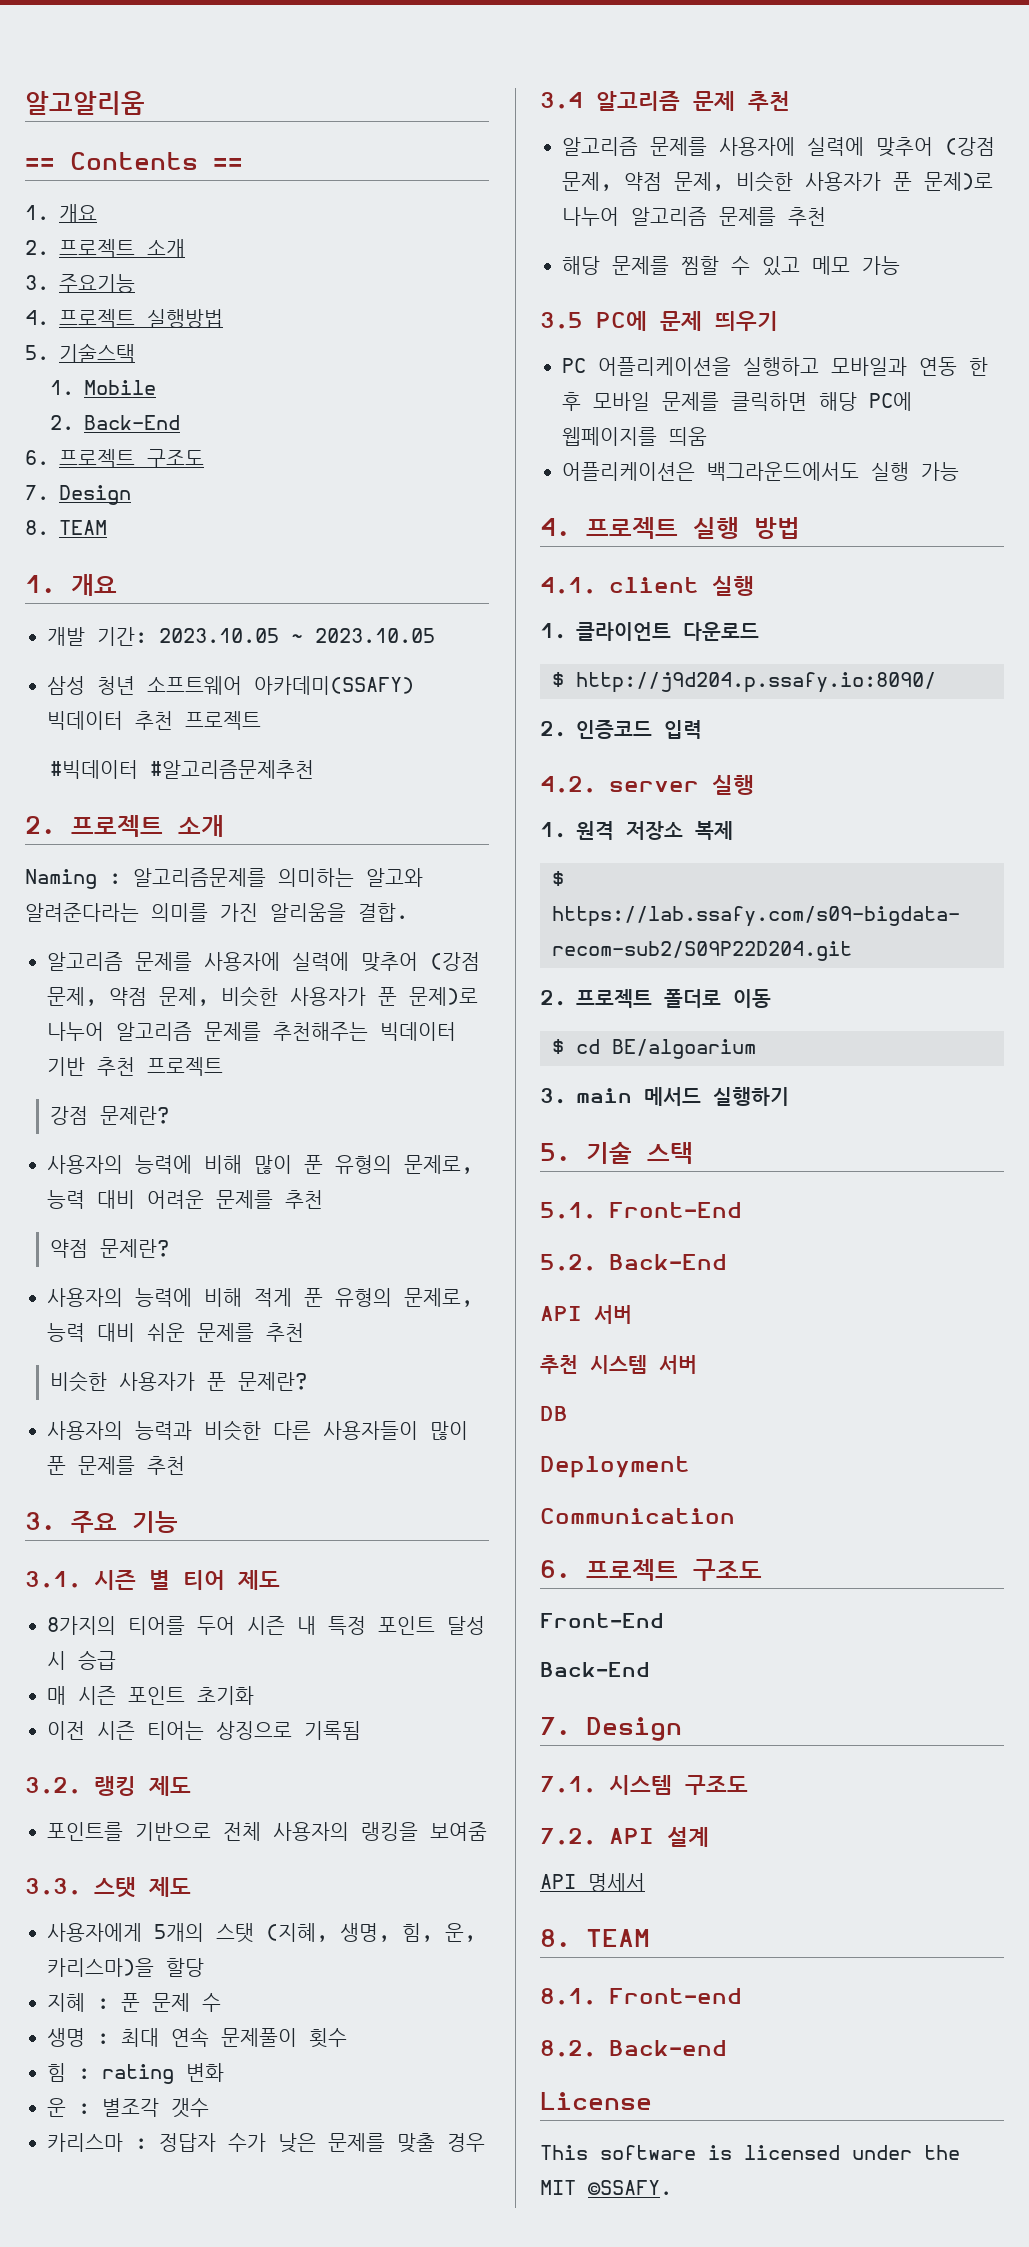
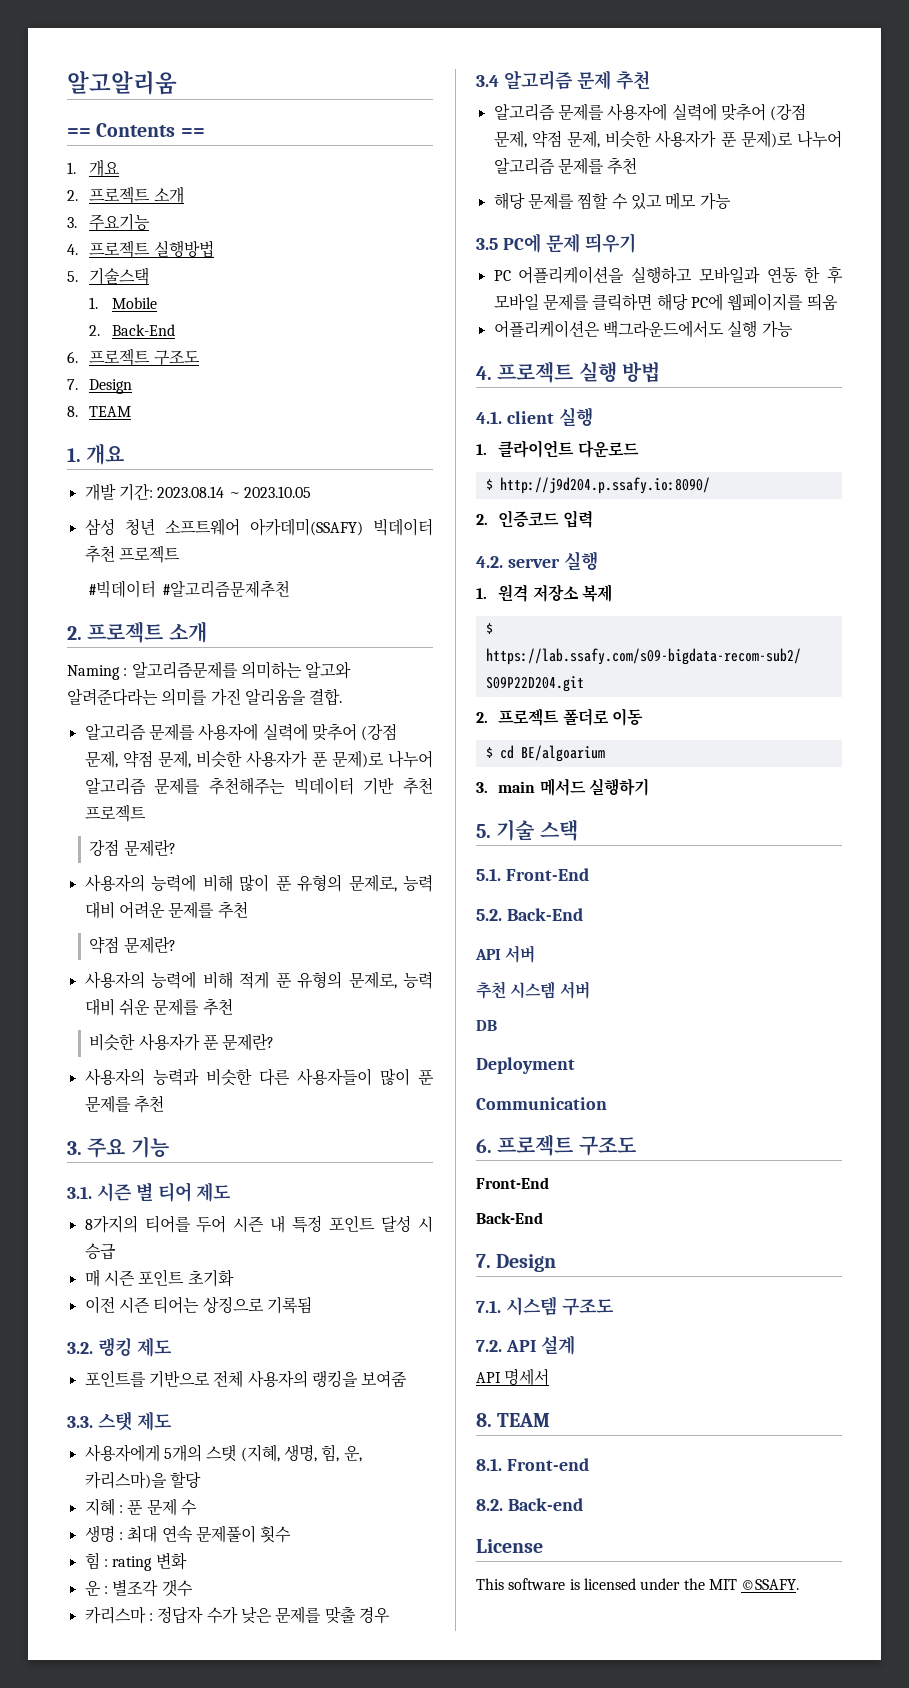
- 개발 기간: 2023.10.05 ~ 2023.10.05
+ 개발 기간: 2023.08.14 ~ 2023.10.05

